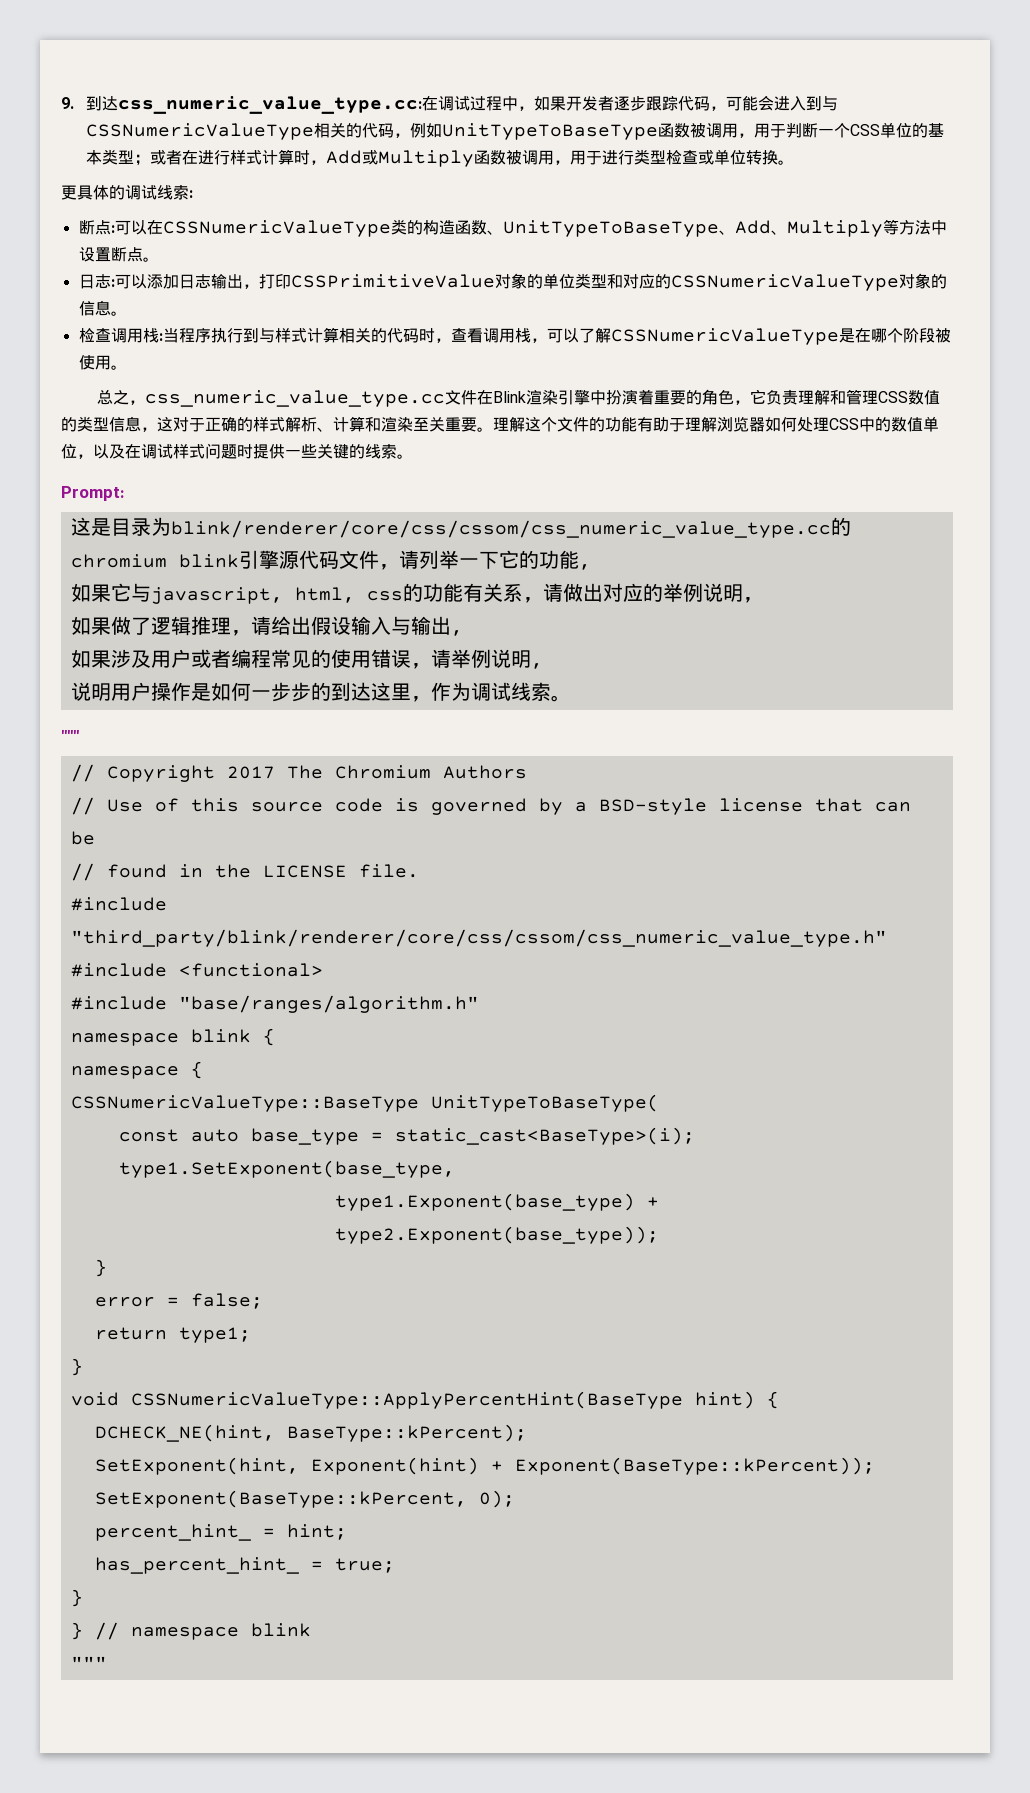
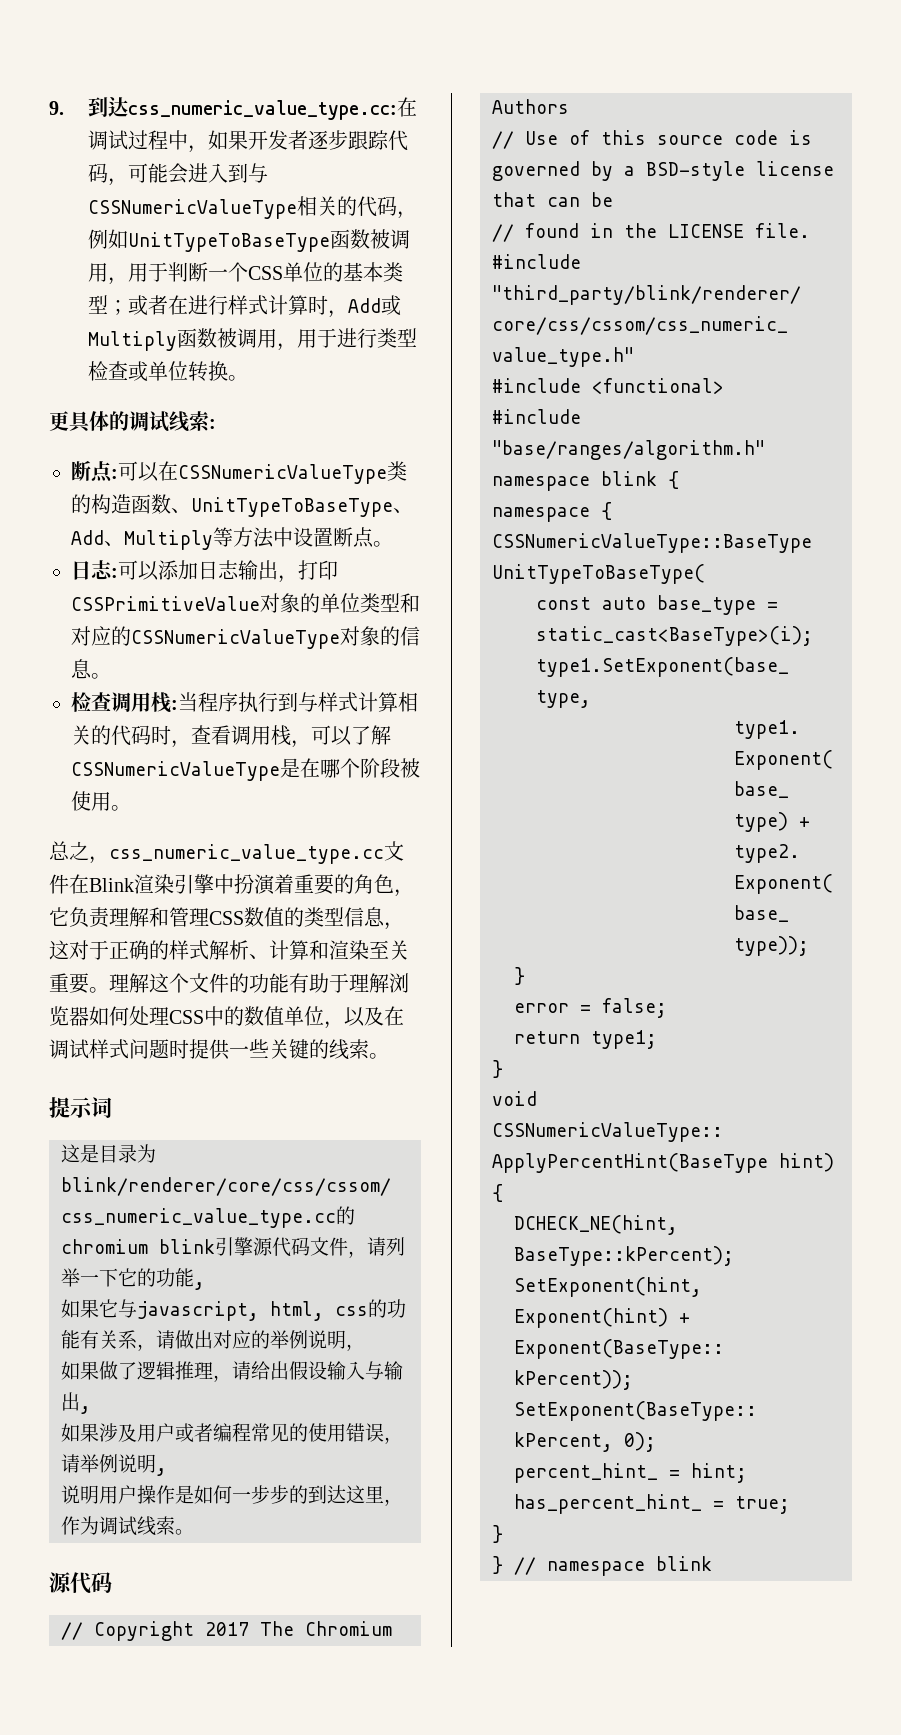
- Prompt:
+ 提示词
  说明用户操作是如何一步步的到达这里，作为调试线索。
- """
+ 源代码
  } // namespace blink
- """

